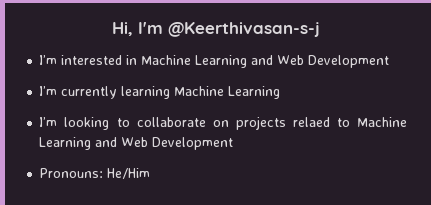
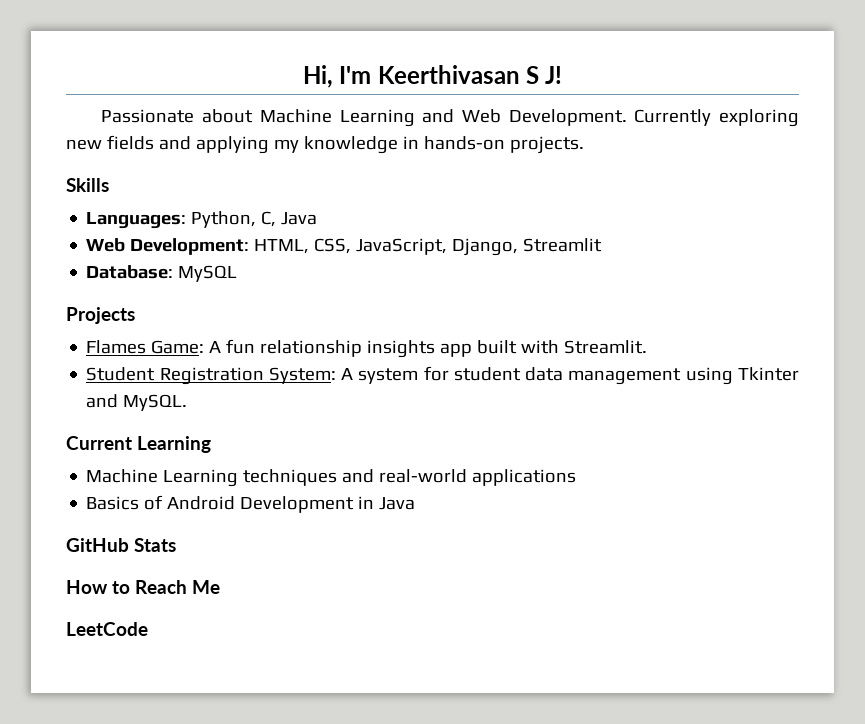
- Hi, I'm @Keerthivasan-s-j
- I’m interested in Machine Learning and Web Development
- I’m currently learning Machine Learning
- I’m looking to collaborate on projects relaed to Machine Learning and Web Development
- Pronouns: He/Him
+ Hi, I'm Keerthivasan S J!
+ Passionate about Machine Learning and Web Development. Currently exploring new fields and applying my knowledge in hands-on projects.
+ Skills
+ Languages: Python, C, Java
+ Web Development: HTML, CSS, JavaScript, Django, Streamlit
+ Database: MySQL
+ Projects
+ Flames Game: A fun relationship insights app built with Streamlit.
+ Student Registration System: A system for student data management using Tkinter and MySQL.
+ Current Learning
+ Machine Learning techniques and real-world applications
+ Basics of Android Development in Java
+ GitHub Stats
+ How to Reach Me
+ LeetCode

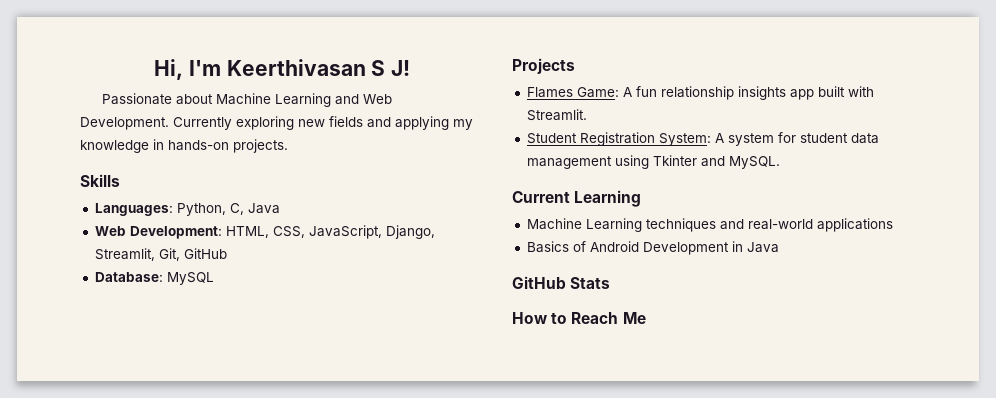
- Web Development: HTML, CSS, JavaScript, Django, Streamlit
+ Web Development: HTML, CSS, JavaScript, Django, Streamlit, Git, GitHub
- LeetCode

